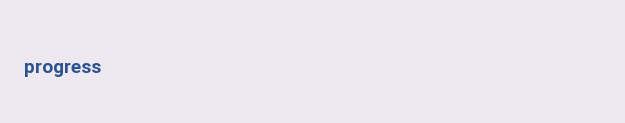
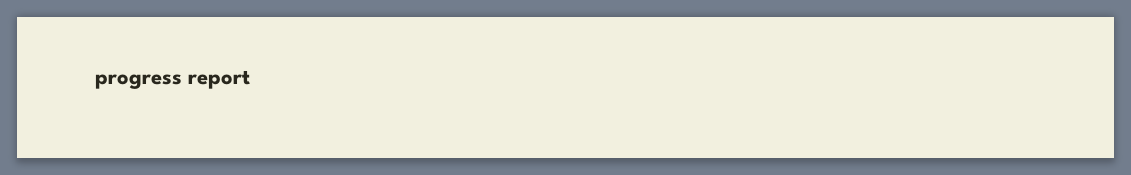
- progress
+ progress report

